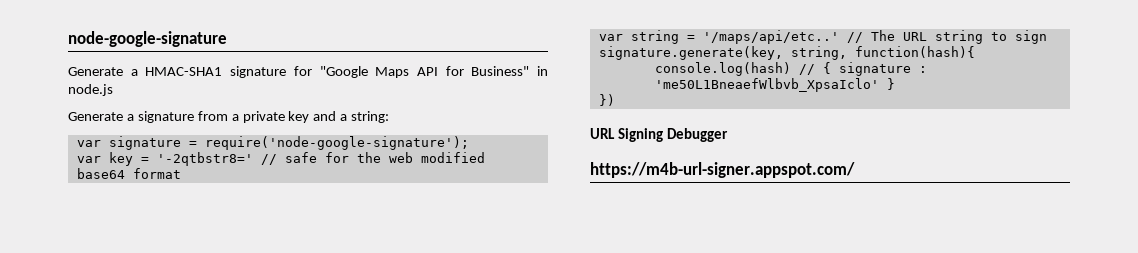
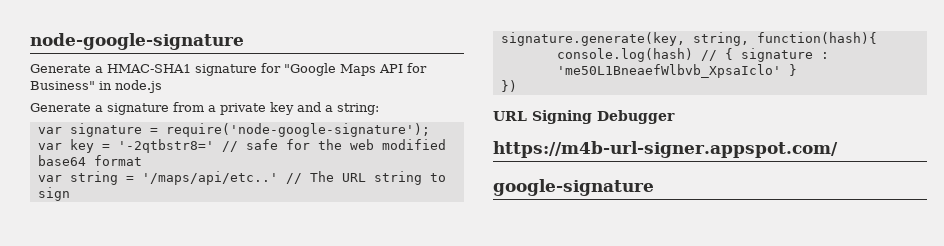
+ google-signature

